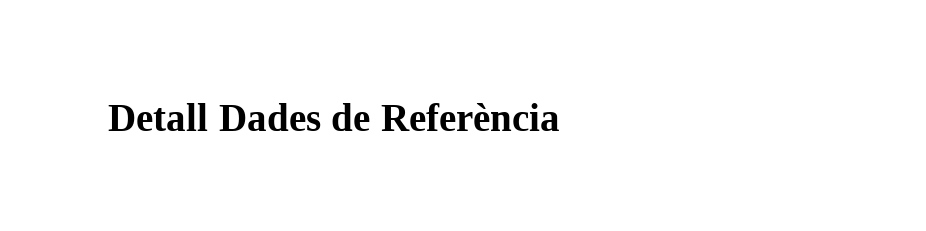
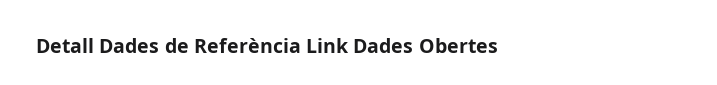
- Detall Dades de Referència
+ Detall Dades de Referència Link Dades Obertes

